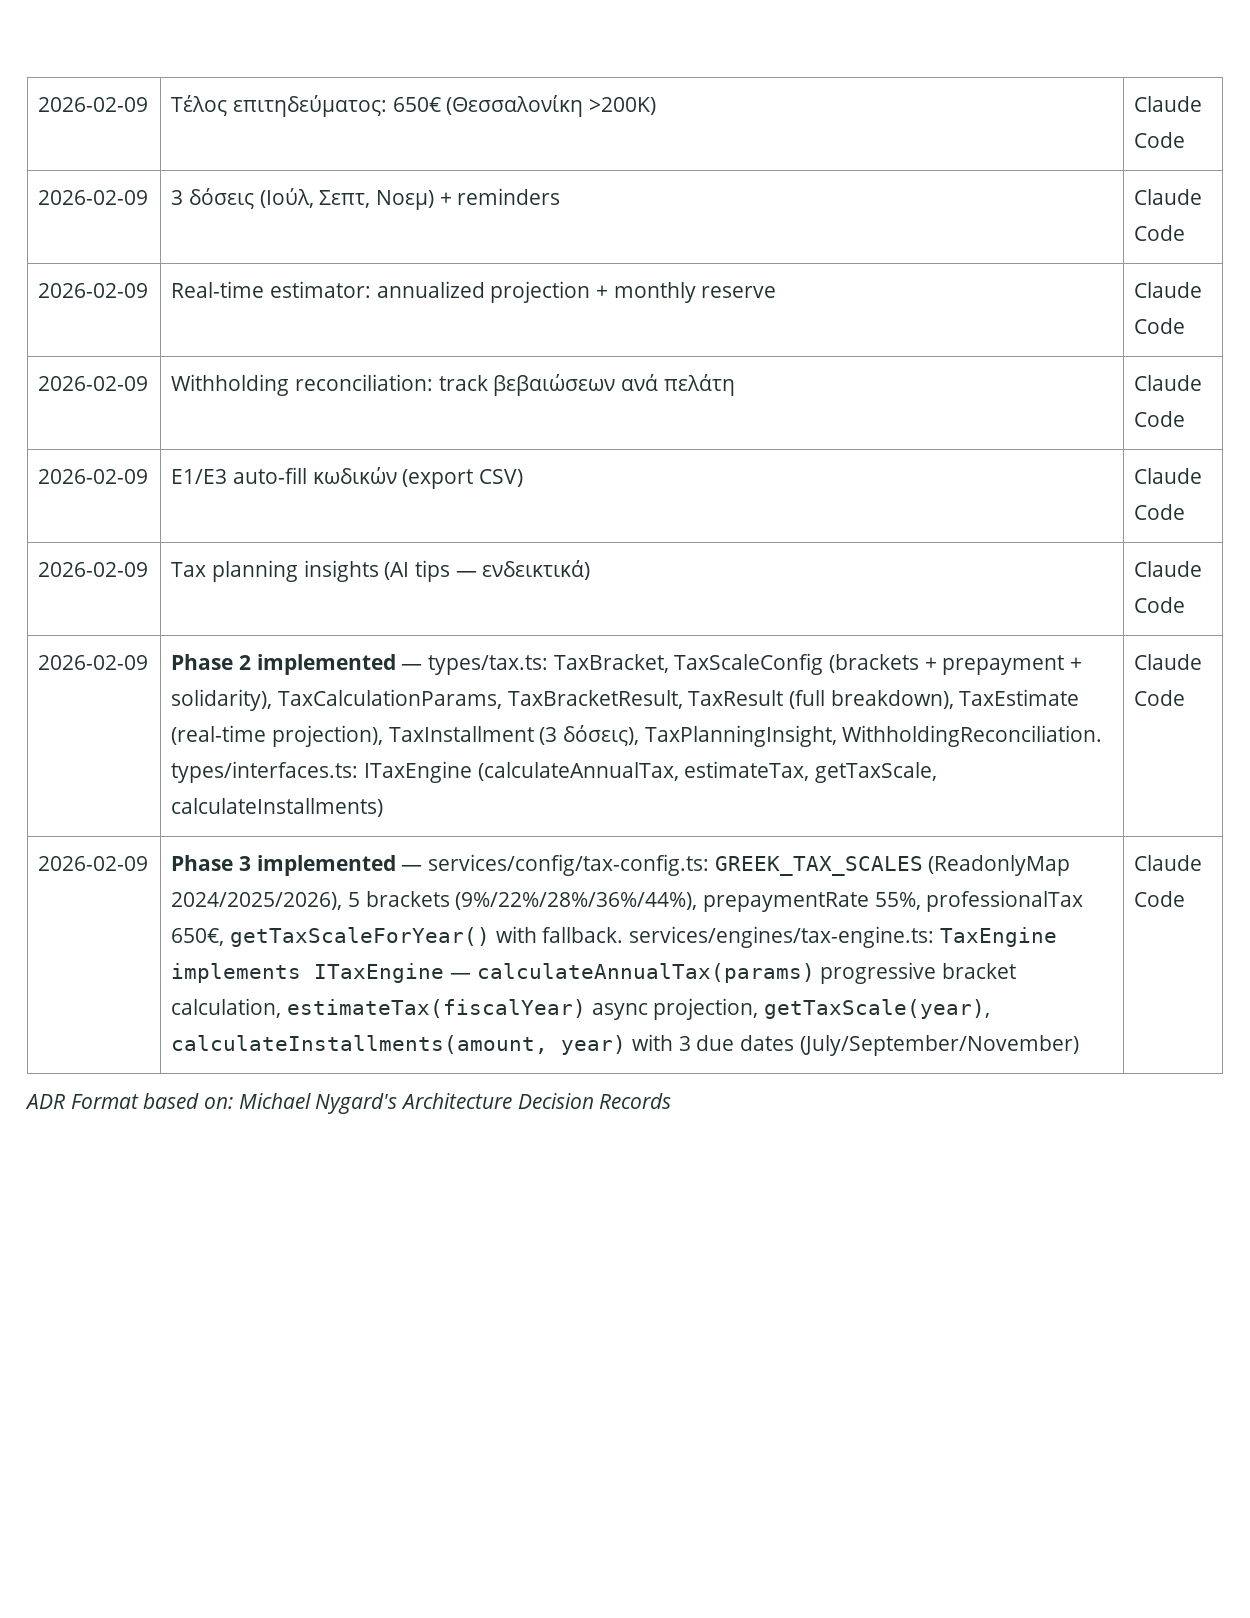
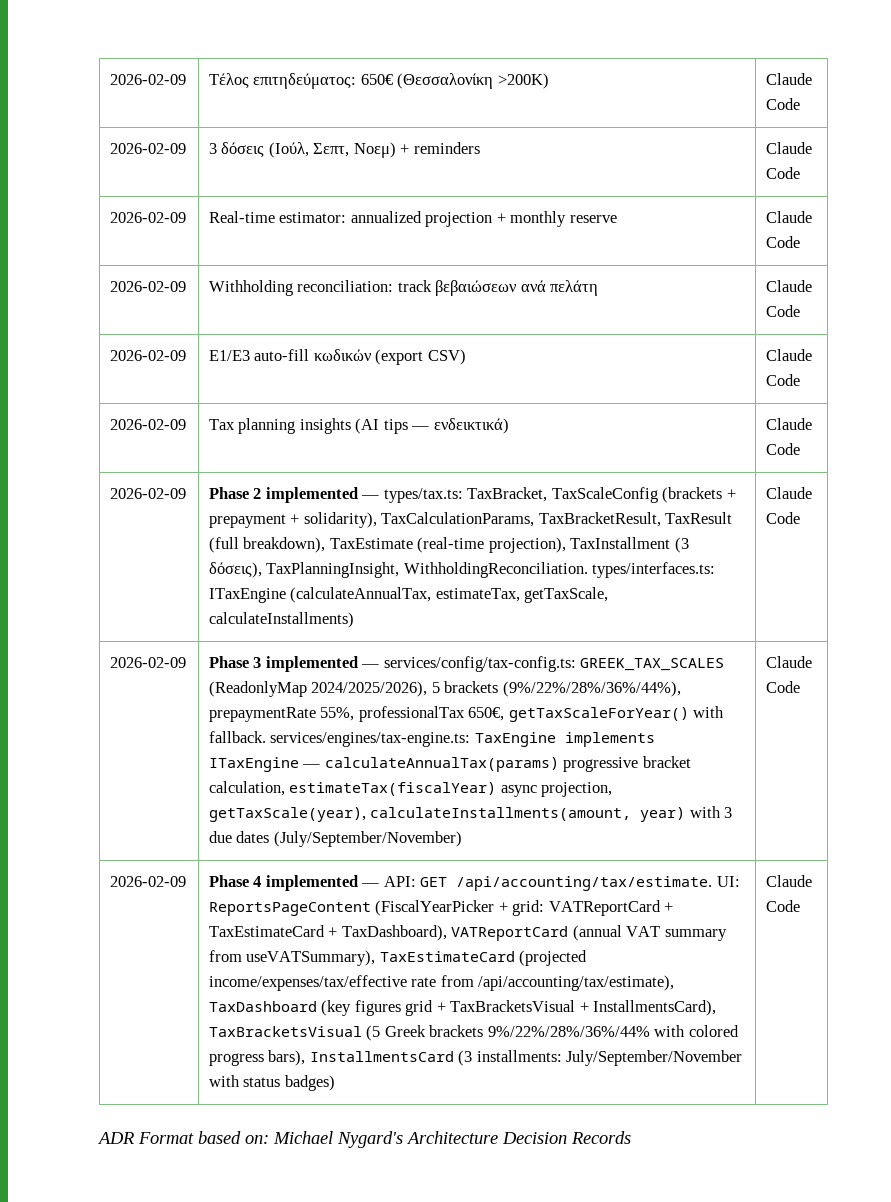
+ 2026-02-09 | Phase 4 implemented — API: GET /api/accounting/tax/estimate. UI: ReportsPageContent (FiscalYearPicker + grid: VATReportCard + TaxEstimateCard + TaxDashboard), VATReportCard (annual VAT summary from useVATSummary), TaxEstimateCard (projected income/expenses/tax/effective rate from /api/accounting/tax/estimate), TaxDashboard (key figures grid + TaxBracketsVisual + InstallmentsCard), TaxBracketsVisual (5 Greek brackets 9%/22%/28%/36%/44% with colored progress bars), InstallmentsCard (3 installments: July/September/November with status badges) | Claude Code

